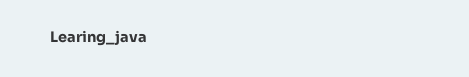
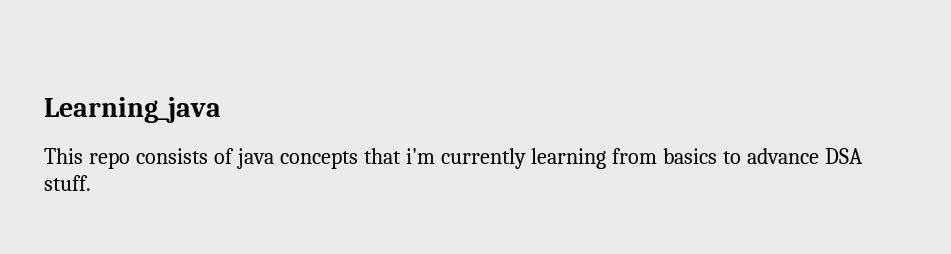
- Learing_java
+ Learning_java
+ This repo consists of java concepts that i'm currently learning from basics to advance DSA stuff.

